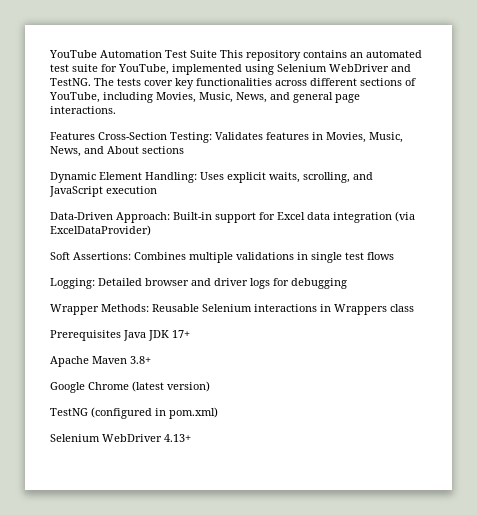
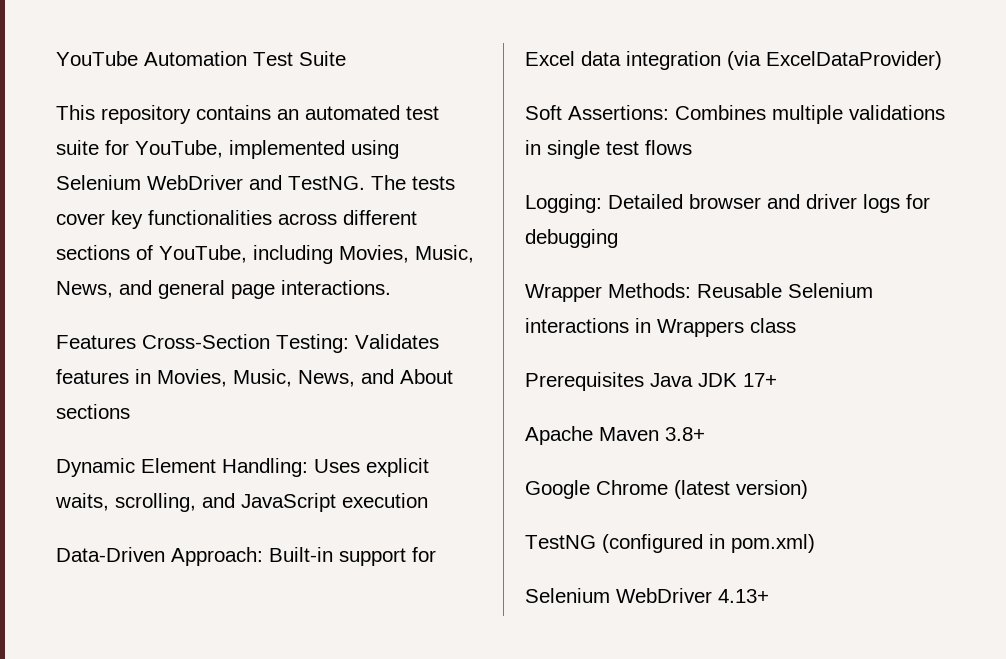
- YouTube Automation Test Suite This repository contains an automated test suite for YouTube, implemented using Selenium WebDriver and TestNG.
+ YouTube Automation Test Suite
+ This repository contains an automated test suite for YouTube, implemented using Selenium WebDriver and TestNG.

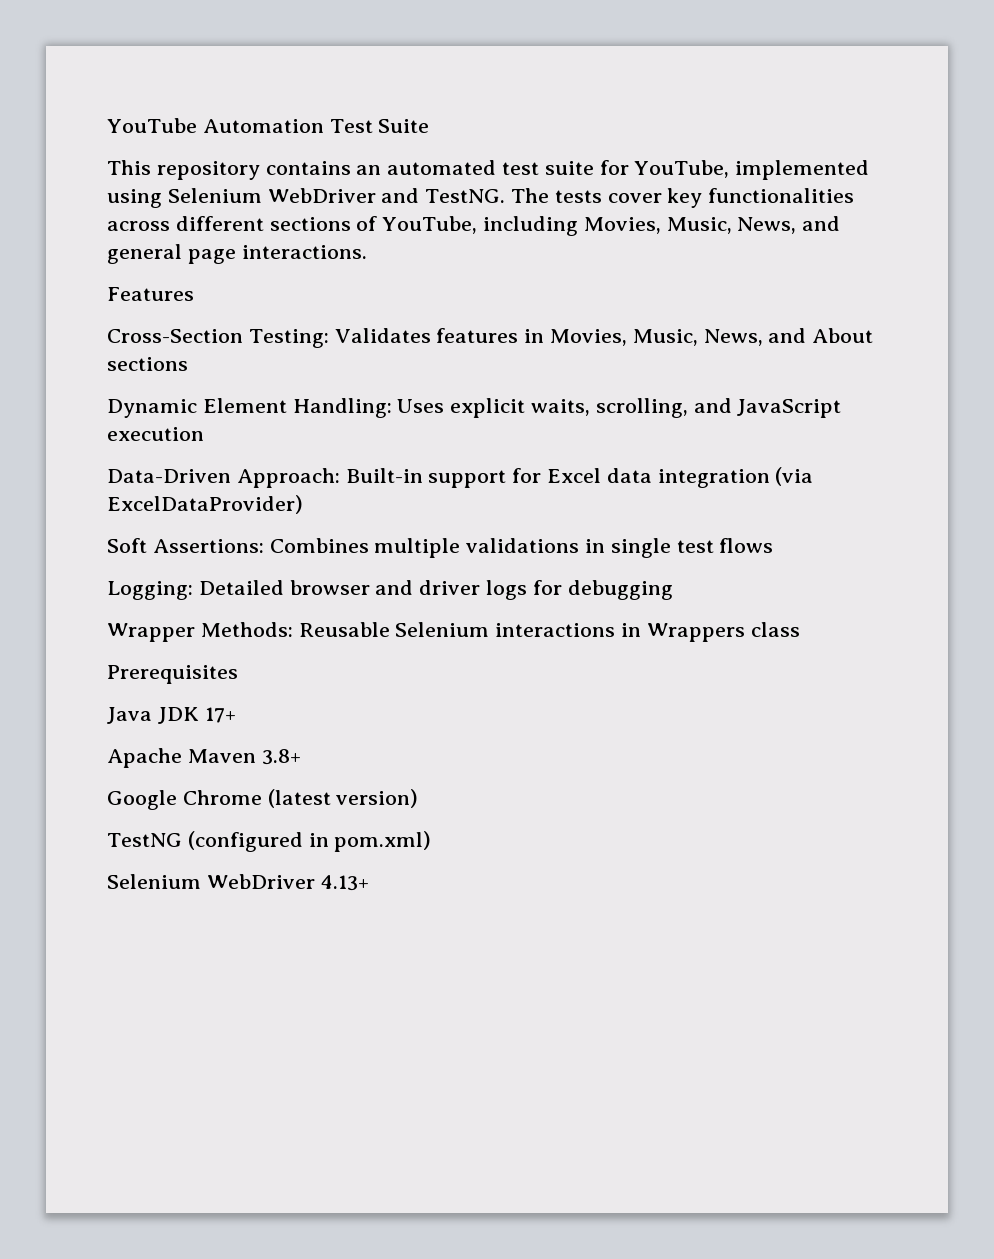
- Features Cross-Section Testing: Validates features in Movies, Music, News, and About sections
+ Features
+ Cross-Section Testing: Validates features in Movies, Music, News, and About sections
- Prerequisites Java JDK 17+
+ Prerequisites
+ Java JDK 17+

